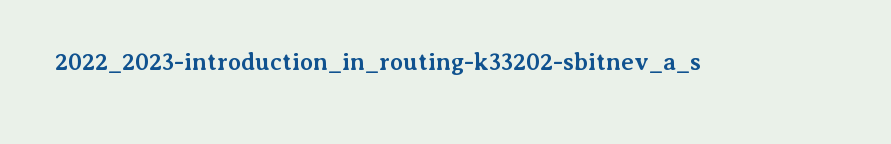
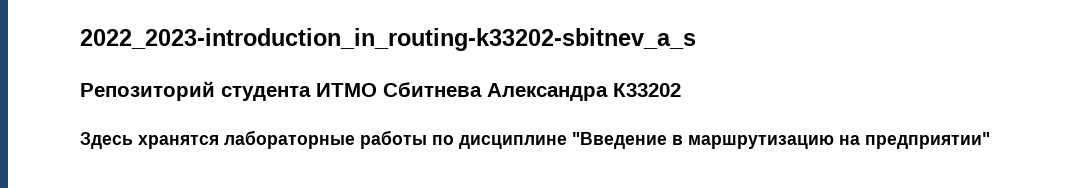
+ Репозиторий студента ИТМО Сбитнева Александра К33202
+ Здесь хранятся лабораторные работы по дисциплине "Введение в маршрутизацию на предприятии"

